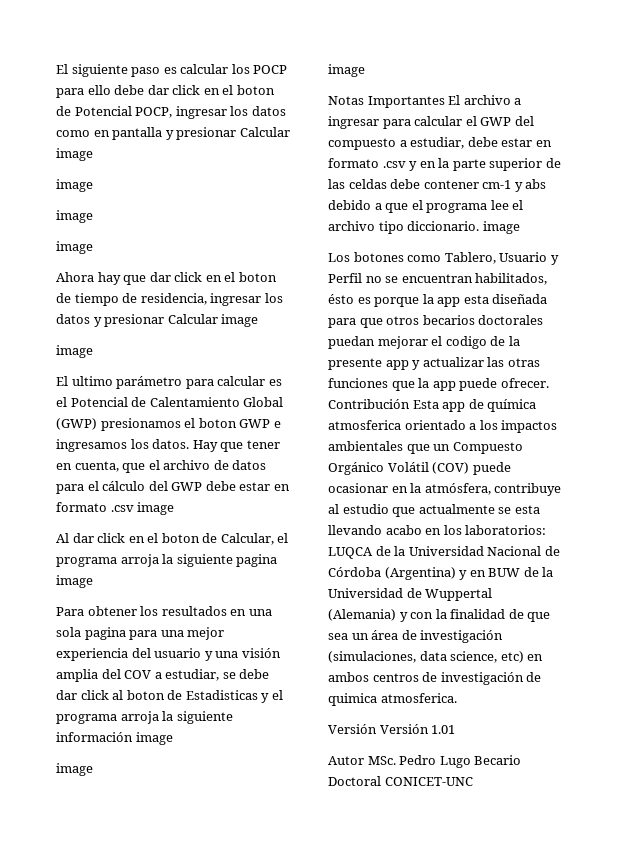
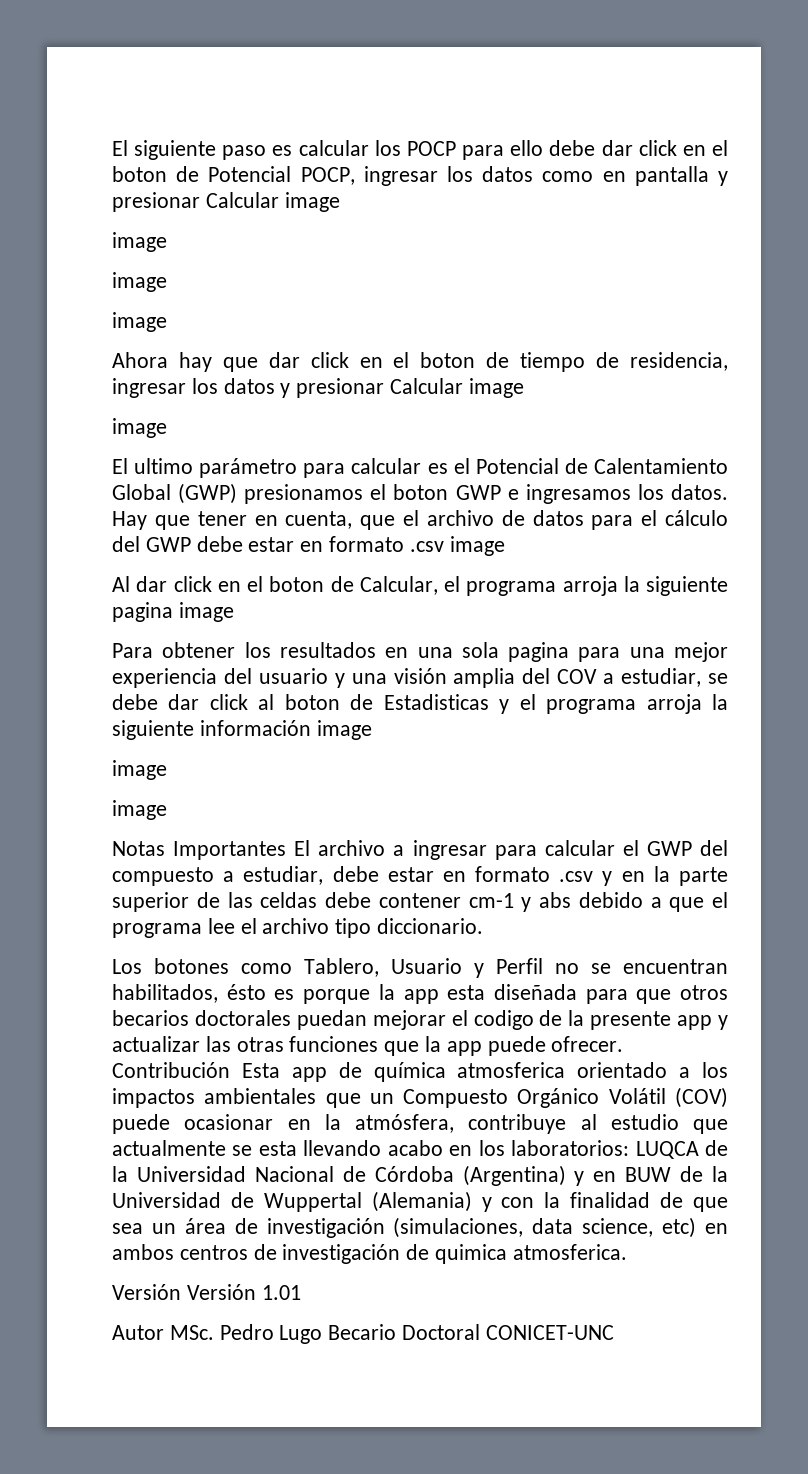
- Notas Importantes El archivo a ingresar para calcular el GWP del compuesto a estudiar, debe estar en formato .csv y en la parte superior de las celdas debe contener cm-1 y abs debido a que el programa lee el archivo tipo diccionario. image
+ Notas Importantes El archivo a ingresar para calcular el GWP del compuesto a estudiar, debe estar en formato .csv y en la parte superior de las celdas debe contener cm-1 y abs debido a que el programa lee el archivo tipo diccionario.

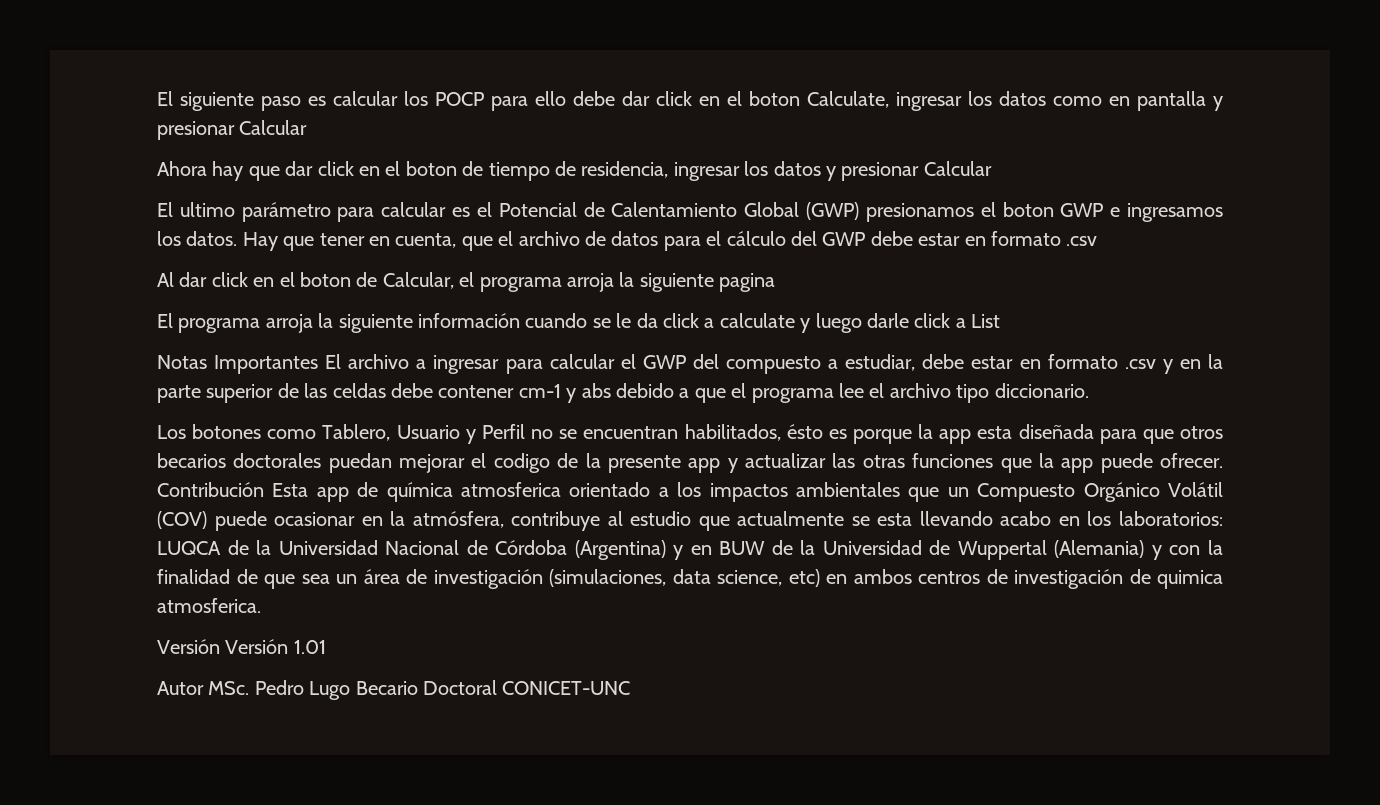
- El siguiente paso es calcular los POCP para ello debe dar click en el boton de Potencial POCP, ingresar los datos como en pantalla y presionar Calcular image
- image
- image
- image
+ El siguiente paso es calcular los POCP para ello debe dar click en el boton Calculate, ingresar los datos como en pantalla y presionar Calcular
- Ahora hay que dar click en el boton de tiempo de residencia, ingresar los datos y presionar Calcular image
- image
+ Ahora hay que dar click en el boton de tiempo de residencia, ingresar los datos y presionar Calcular
- Hay que tener en cuenta, que el archivo de datos para el cálculo del GWP debe estar en formato .csv image
+ Hay que tener en cuenta, que el archivo de datos para el cálculo del GWP debe estar en formato .csv
- Al dar click en el boton de Calcular, el programa arroja la siguiente pagina image
- Para obtener los resultados en una sola pagina para una mejor experiencia del usuario y una visión amplia del COV a estudiar, se debe dar click al boton de Estadisticas y el programa arroja la siguiente información image
- image
- image
+ Al dar click en el boton de Calcular, el programa arroja la siguiente pagina
+ El programa arroja la siguiente información cuando se le da click a calculate y luego darle click a List

